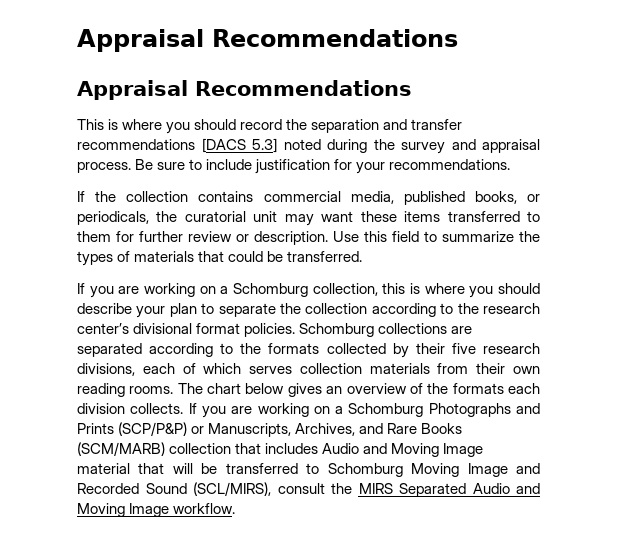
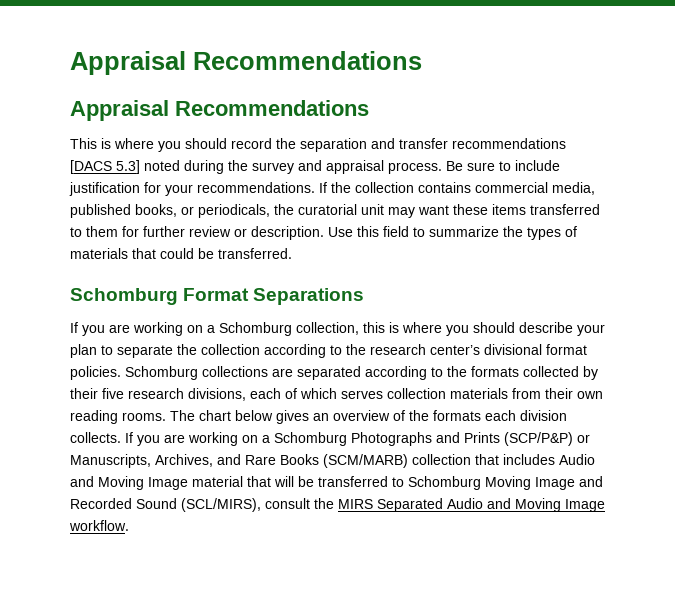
- Be sure to include justification for your recommendations.
- If the collection contains commercial media, published books, or periodicals, the curatorial unit may want these items transferred to them for further review or description.
+ Be sure to include justification for your recommendations. If the collection contains commercial media, published books, or periodicals, the curatorial unit may want these items transferred to them for further review or description.
+ Schomburg Format Separations

